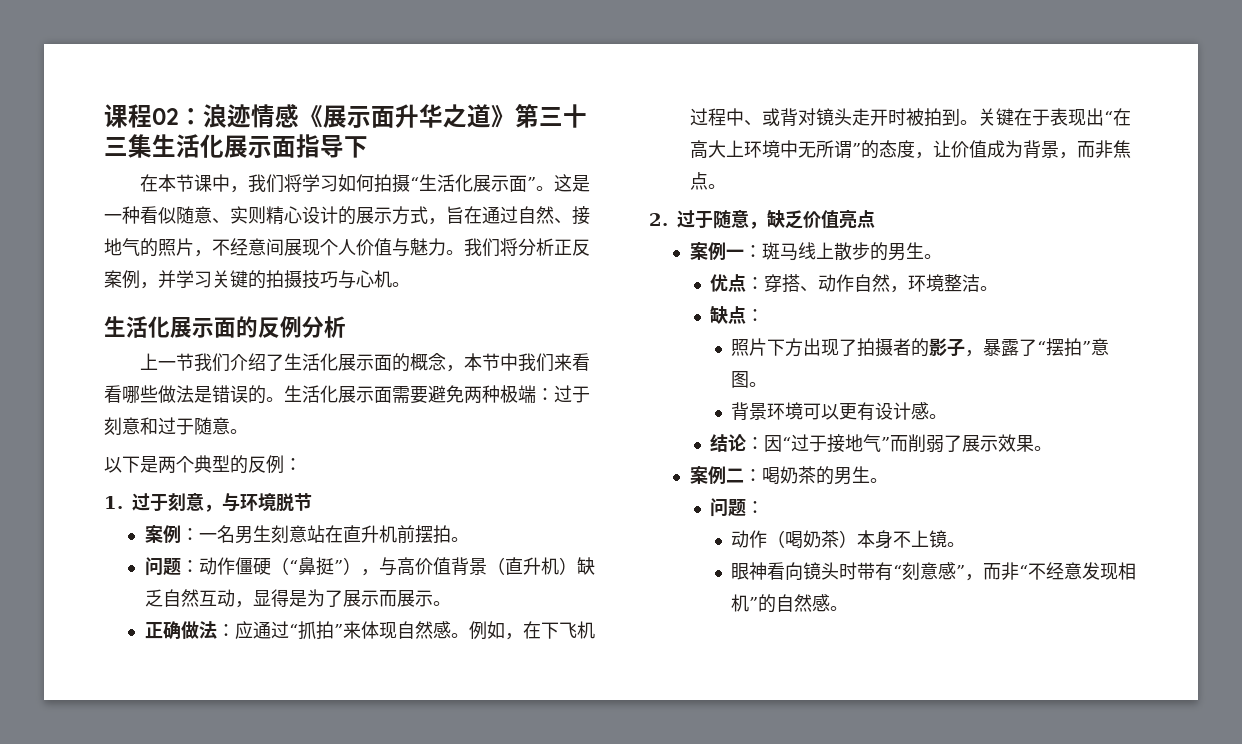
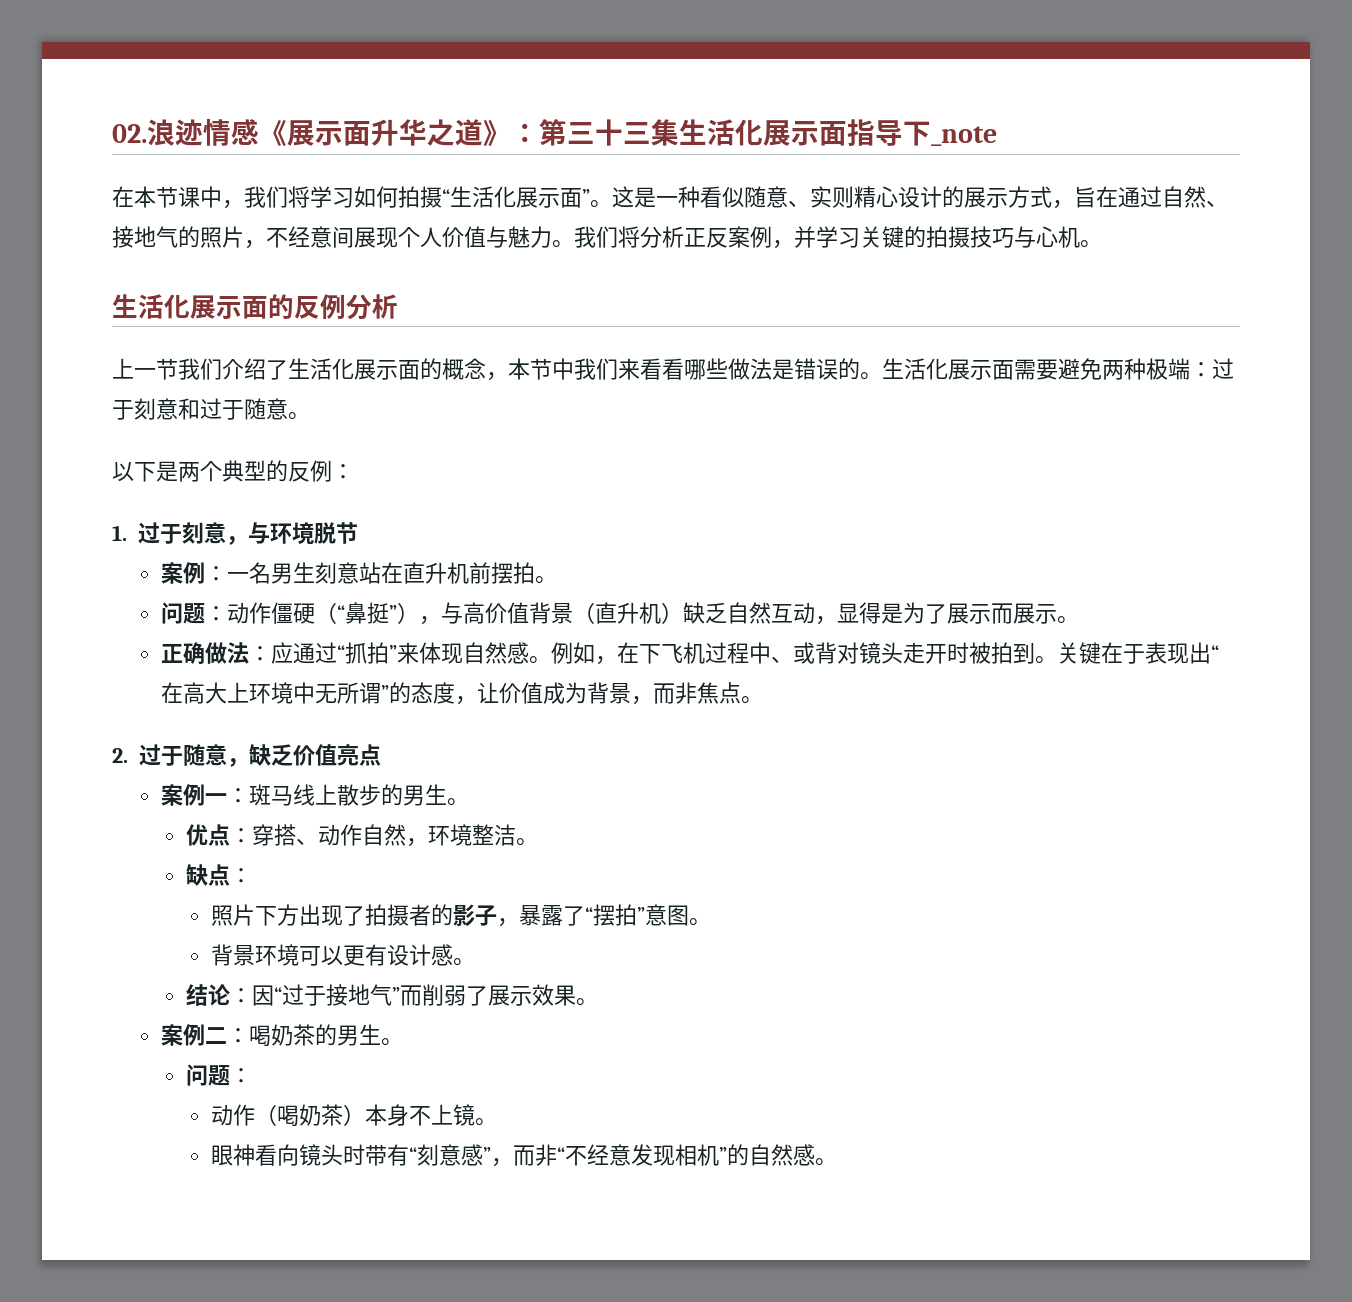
- 课程02：浪迹情感《展示面升华之道》第三十三集生活化展示面指导下
+ 02.浪迹情感《展示面升华之道》：第三十三集生活化展示面指导下_note

